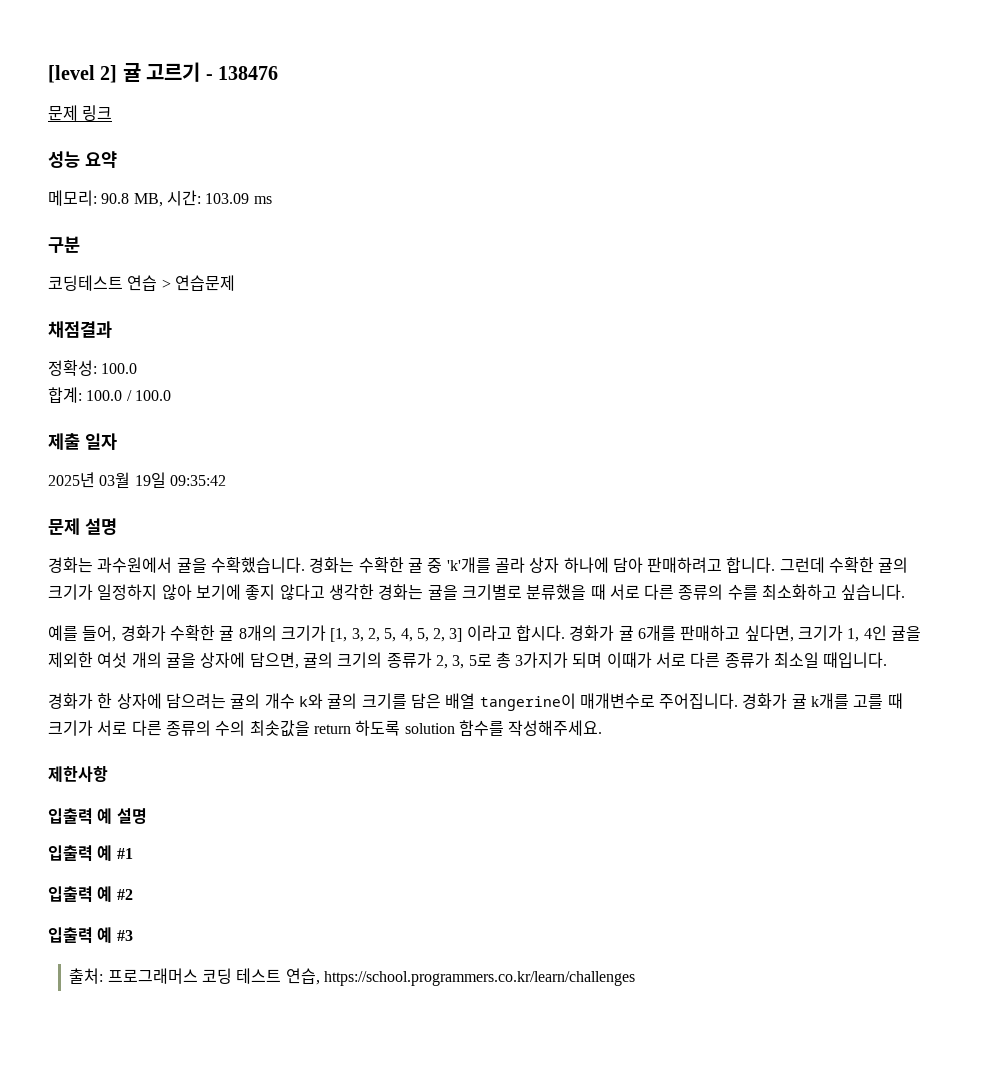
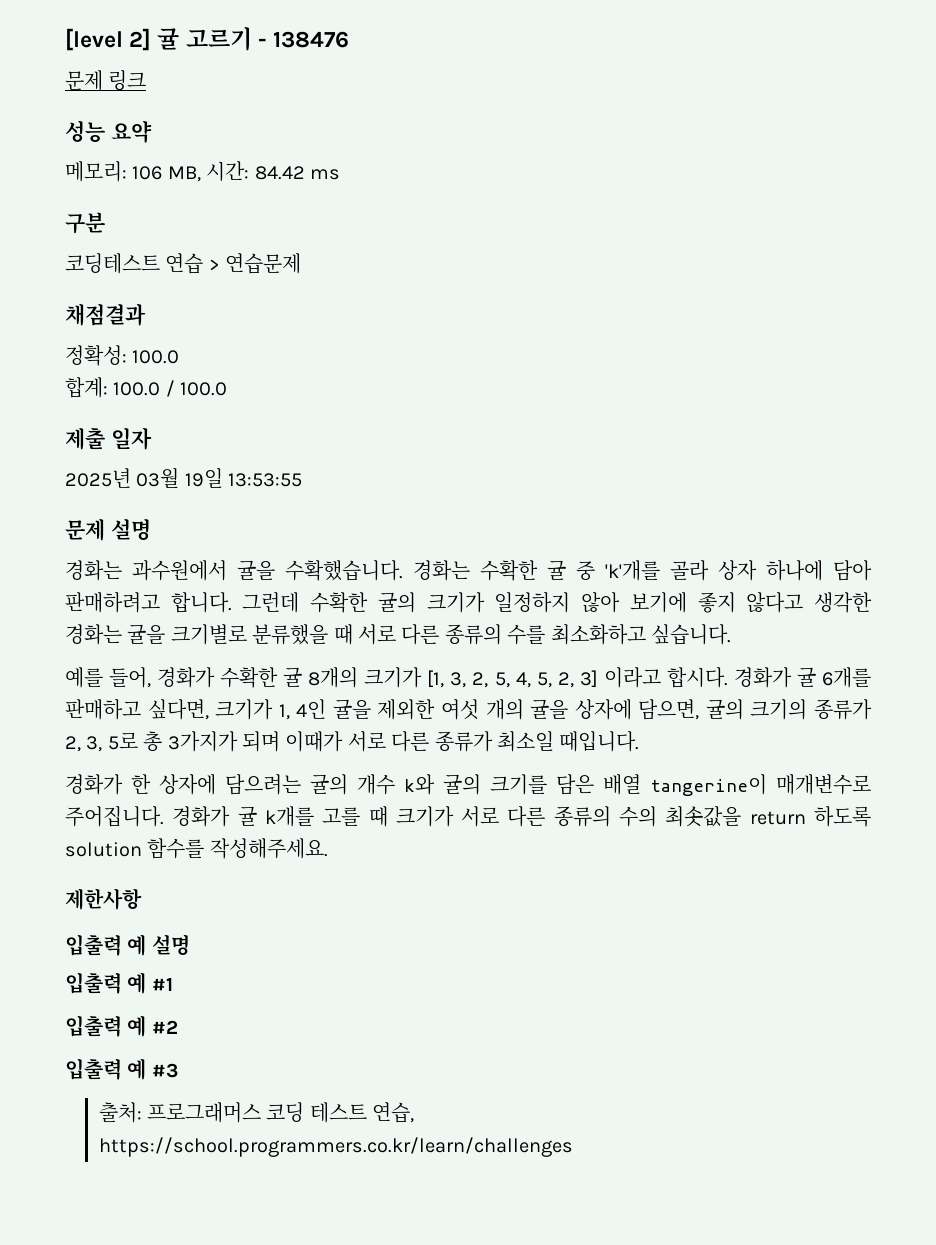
- 메모리: 90.8 MB, 시간: 103.09 ms
+ 메모리: 106 MB, 시간: 84.42 ms
- 2025년 03월 19일 09:35:42
+ 2025년 03월 19일 13:53:55

